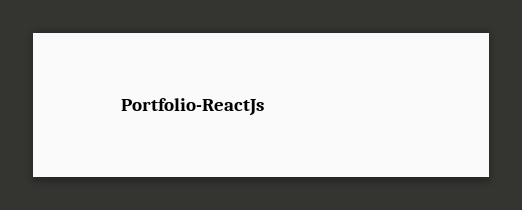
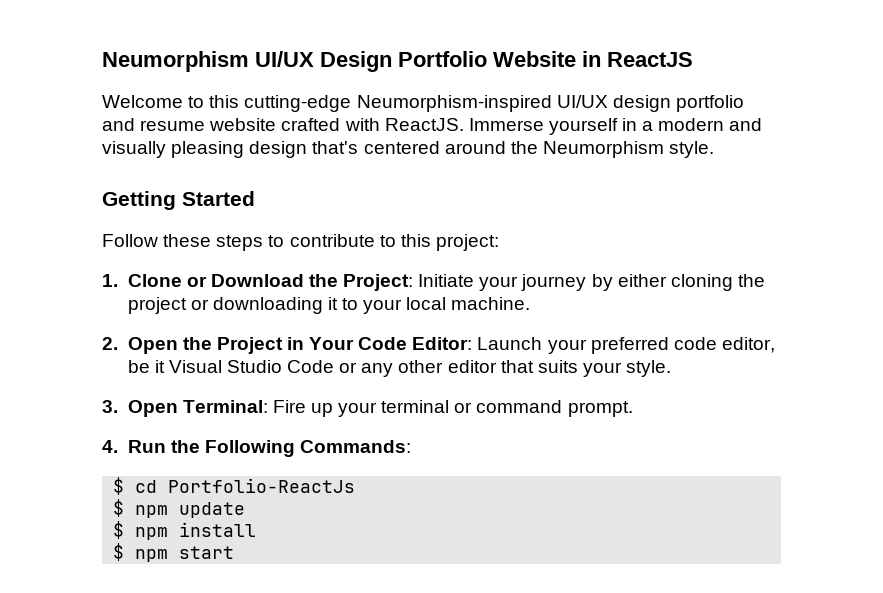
- Portfolio-ReactJs
+ Neumorphism UI/UX Design Portfolio Website in ReactJS
+ Welcome to this cutting-edge Neumorphism-inspired UI/UX design portfolio and resume website crafted with ReactJS. Immerse yourself in a modern and visually pleasing design that's centered around the Neumorphism style.
+ Getting Started
+ Follow these steps to contribute to this project:
+ 1. Clone or Download the Project: Initiate your journey by either cloning the project or downloading it to your local machine.
+ 2. Open the Project in Your Code Editor: Launch your preferred code editor, be it Visual Studio Code or any other editor that suits your style.
+ 3. Open Terminal: Fire up your terminal or command prompt.
+ 4. Run the Following Commands:
+ $ cd Portfolio-ReactJs
+ $ npm update
+ $ npm install
+ $ npm start

